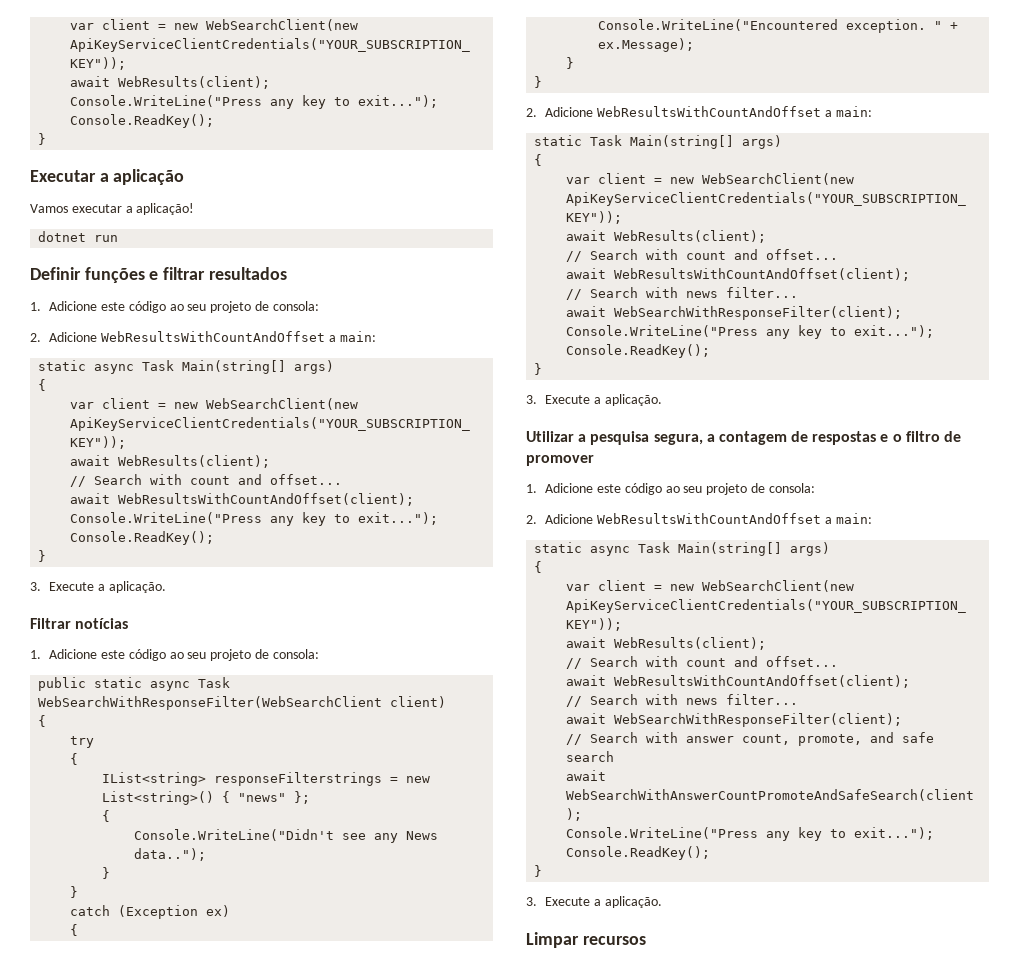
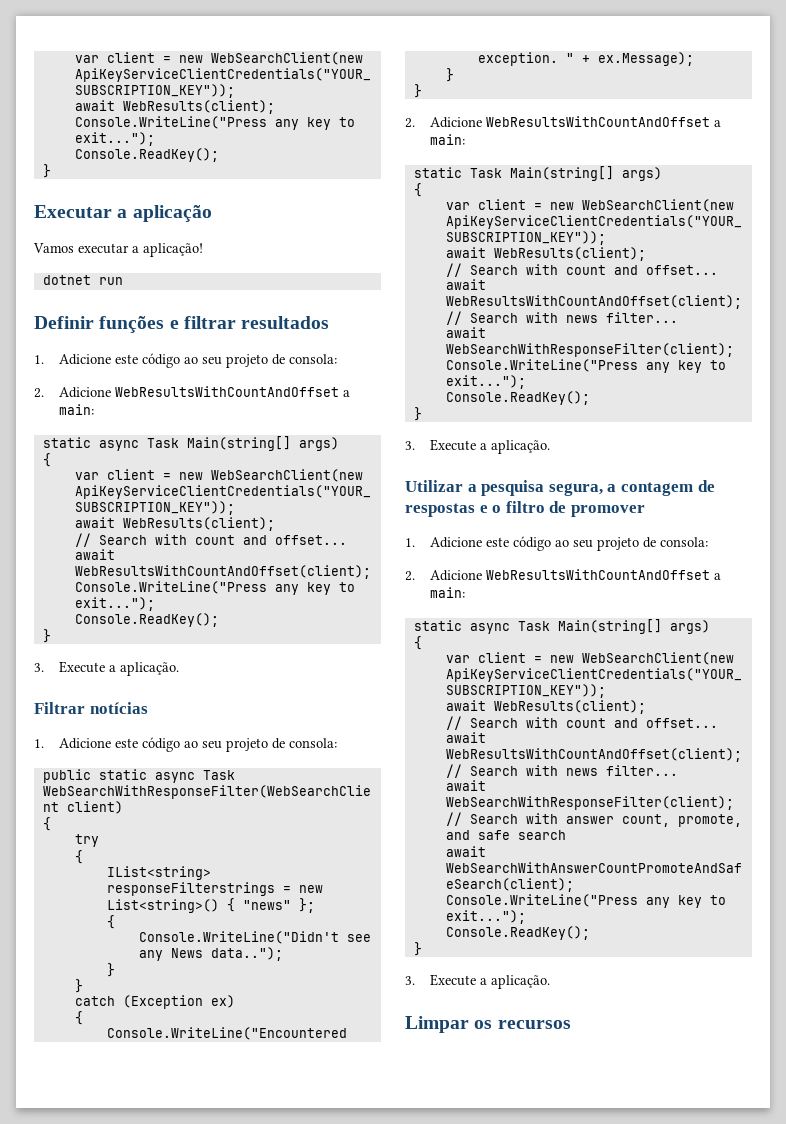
- Limpar recursos
+ Limpar os recursos

